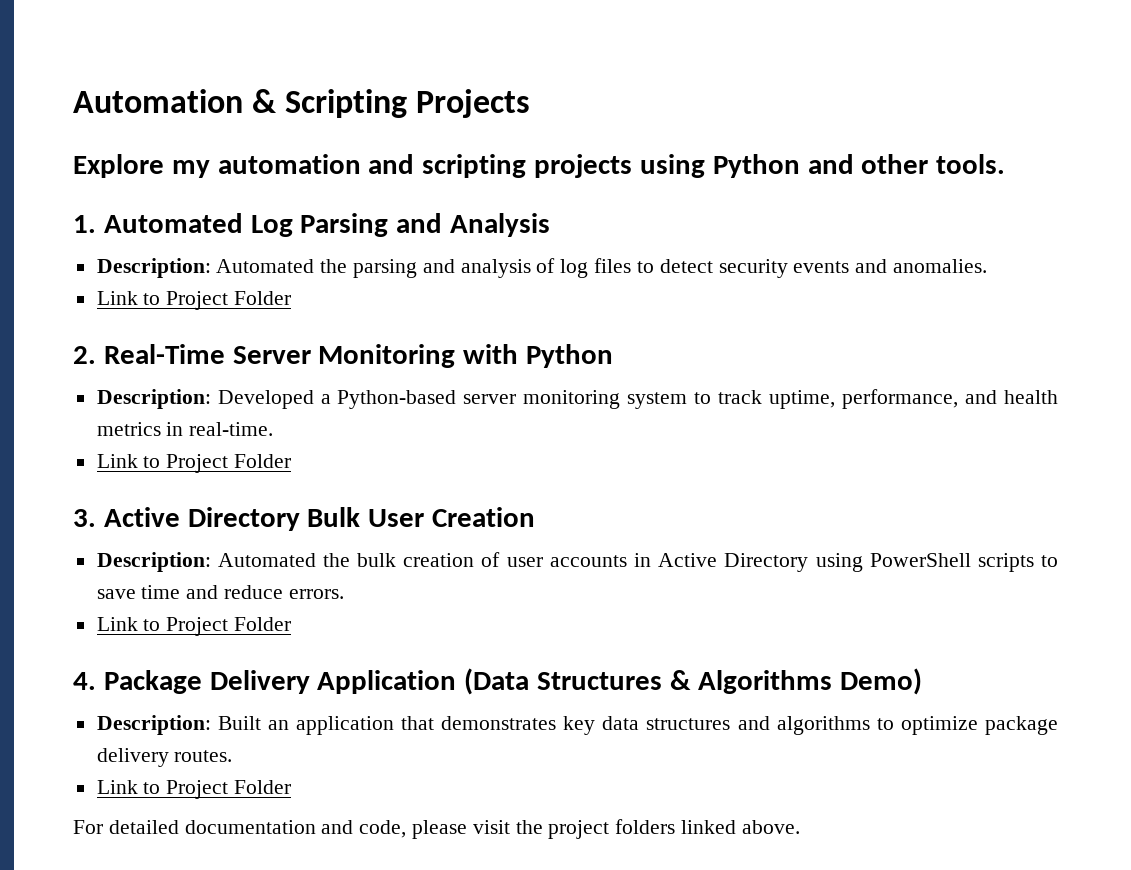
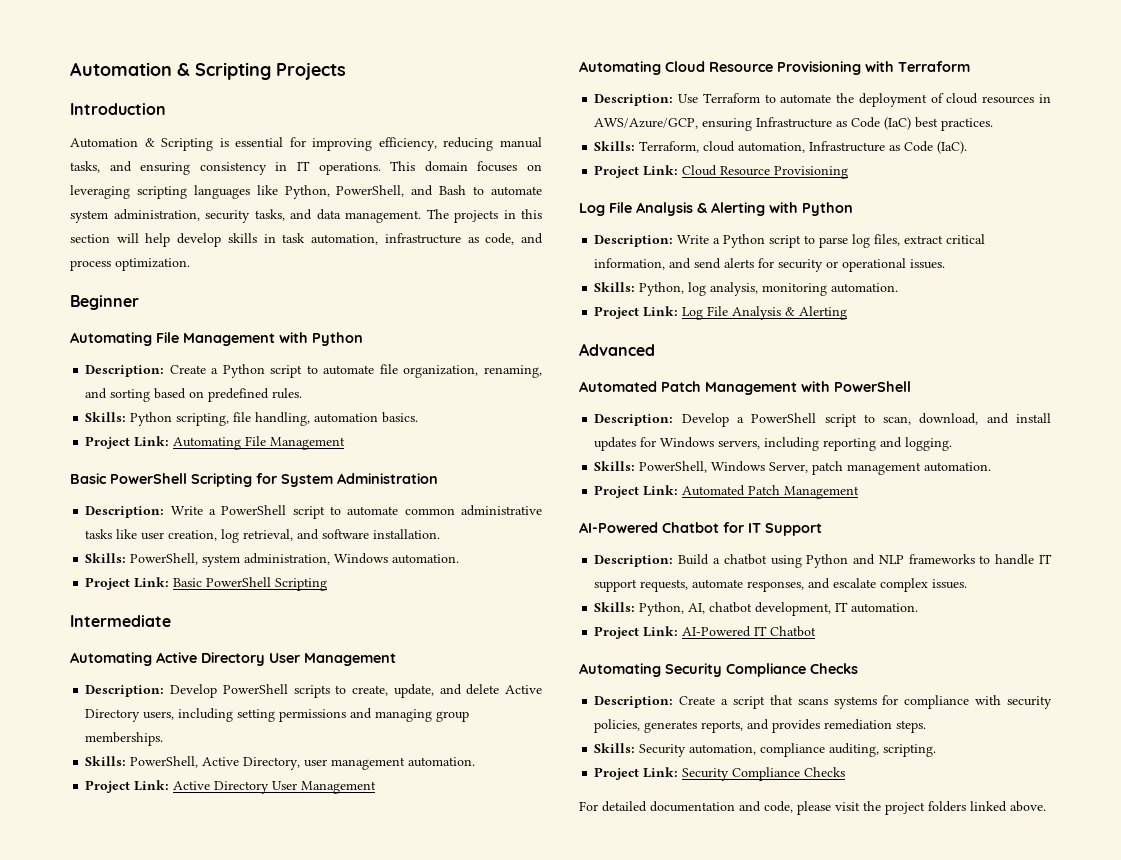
- Explore my automation and scripting projects using Python and other tools.
- 1. Automated Log Parsing and Analysis
- Description: Automated the parsing and analysis of log files to detect security events and anomalies.
- Link to Project Folder
- 2. Real-Time Server Monitoring with Python
- Description: Developed a Python-based server monitoring system to track uptime, performance, and health metrics in real-time.
- Link to Project Folder
- 3. Active Directory Bulk User Creation
- Description: Automated the bulk creation of user accounts in Active Directory using PowerShell scripts to save time and reduce errors.
- Link to Project Folder
- 4. Package Delivery Application (Data Structures & Algorithms Demo)
- Description: Built an application that demonstrates key data structures and algorithms to optimize package delivery routes.
- Link to Project Folder
+ Introduction
+ Automation & Scripting is essential for improving efficiency, reducing manual tasks, and ensuring consistency in IT operations. This domain focuses on leveraging scripting languages like Python, PowerShell, and Bash to automate system administration, security tasks, and data management. The projects in this section will help develop skills in task automation, infrastructure as code, and process optimization.
+ Beginner
+ Automating File Management with Python
+ Description: Create a Python script to automate file organization, renaming, and sorting based on predefined rules.
+ Skills: Python scripting, file handling, automation basics.
+ Project Link: Automating File Management
+ Basic PowerShell Scripting for System Administration
+ Description: Write a PowerShell script to automate common administrative tasks like user creation, log retrieval, and software installation.
+ Skills: PowerShell, system administration, Windows automation.
+ Project Link: Basic PowerShell Scripting
+ Intermediate
+ Automating Active Directory User Management
+ Description: Develop PowerShell scripts to create, update, and delete Active Directory users, including setting permissions and managing group memberships.
+ Skills: PowerShell, Active Directory, user management automation.
+ Project Link: Active Directory User Management
+ Automating Cloud Resource Provisioning with Terraform
+ Description: Use Terraform to automate the deployment of cloud resources in AWS/Azure/GCP, ensuring Infrastructure as Code (IaC) best practices.
+ Skills: Terraform, cloud automation, Infrastructure as Code (IaC).
+ Project Link: Cloud Resource Provisioning
+ Log File Analysis & Alerting with Python
+ Description: Write a Python script to parse log files, extract critical information, and send alerts for security or operational issues.
+ Skills: Python, log analysis, monitoring automation.
+ Project Link: Log File Analysis & Alerting
+ Advanced
+ Automated Patch Management with PowerShell
+ Description: Develop a PowerShell script to scan, download, and install updates for Windows servers, including reporting and logging.
+ Skills: PowerShell, Windows Server, patch management automation.
+ Project Link: Automated Patch Management
+ AI-Powered Chatbot for IT Support
+ Description: Build a chatbot using Python and NLP frameworks to handle IT support requests, automate responses, and escalate complex issues.
+ Skills: Python, AI, chatbot development, IT automation.
+ Project Link: AI-Powered IT Chatbot
+ Automating Security Compliance Checks
+ Description: Create a script that scans systems for compliance with security policies, generates reports, and provides remediation steps.
+ Skills: Security automation, compliance auditing, scripting.
+ Project Link: Security Compliance Checks

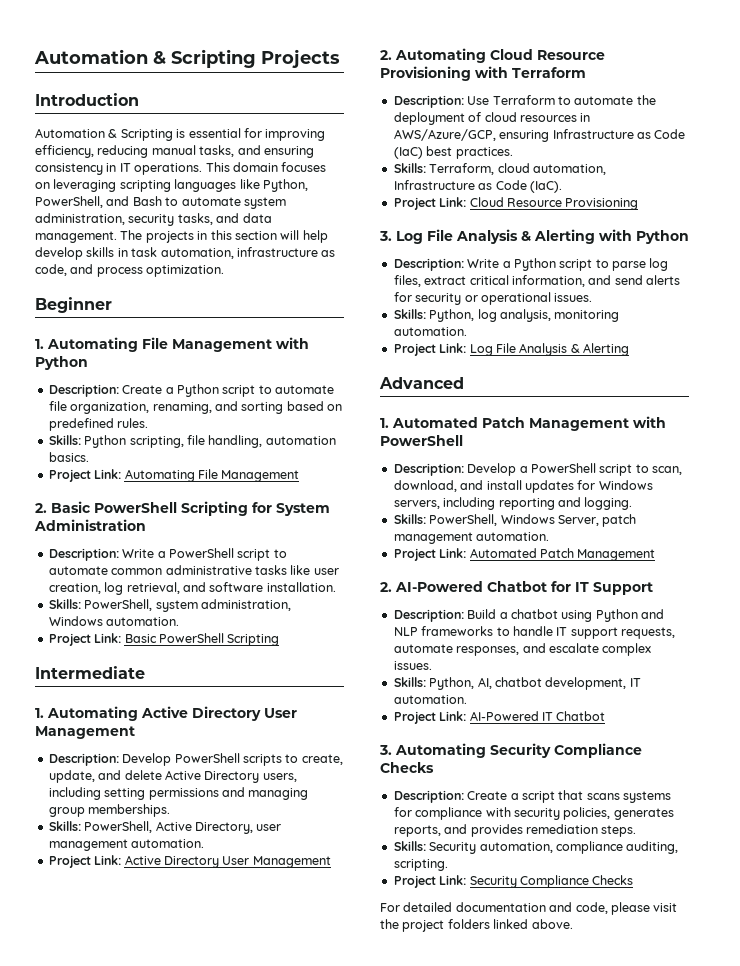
- Automating File Management with Python
+ 1. Automating File Management with Python
- Basic PowerShell Scripting for System Administration
+ 2. Basic PowerShell Scripting for System Administration
- Automating Active Directory User Management
+ 1. Automating Active Directory User Management
- Automating Cloud Resource Provisioning with Terraform
+ 2. Automating Cloud Resource Provisioning with Terraform
- Log File Analysis & Alerting with Python
+ 3. Log File Analysis & Alerting with Python
- Automated Patch Management with PowerShell
+ 1. Automated Patch Management with PowerShell
- AI-Powered Chatbot for IT Support
+ 2. AI-Powered Chatbot for IT Support
- Automating Security Compliance Checks
+ 3. Automating Security Compliance Checks

